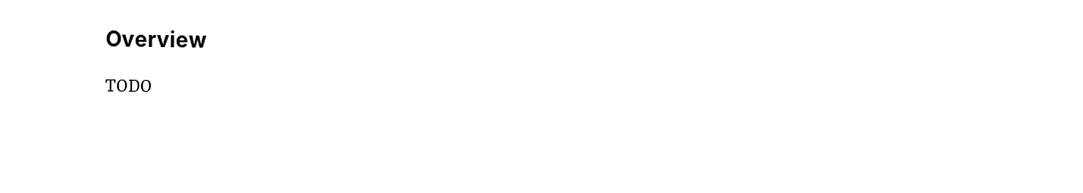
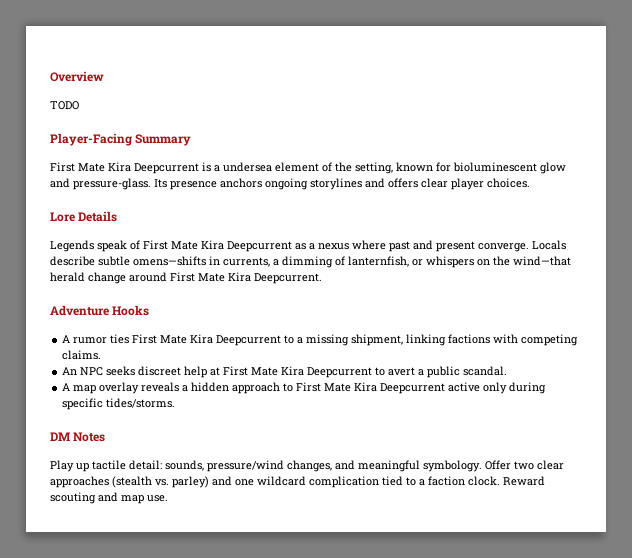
+ Player-Facing Summary
+ First Mate Kira Deepcurrent is a undersea element of the setting, known for bioluminescent glow and pressure-glass. Its presence anchors ongoing storylines and offers clear player choices.
+ Lore Details
+ Legends speak of First Mate Kira Deepcurrent as a nexus where past and present converge. Locals describe subtle omens—shifts in currents, a dimming of lanternfish, or whispers on the wind—that herald change around First Mate Kira Deepcurrent.
+ Adventure Hooks
+ A rumor ties First Mate Kira Deepcurrent to a missing shipment, linking factions with competing claims.
+ An NPC seeks discreet help at First Mate Kira Deepcurrent to avert a public scandal.
+ A map overlay reveals a hidden approach to First Mate Kira Deepcurrent active only during specific tides/storms.
+ DM Notes
+ Play up tactile detail: sounds, pressure/wind changes, and meaningful symbology. Offer two clear approaches (stealth vs. parley) and one wildcard complication tied to a faction clock. Reward scouting and map use.

